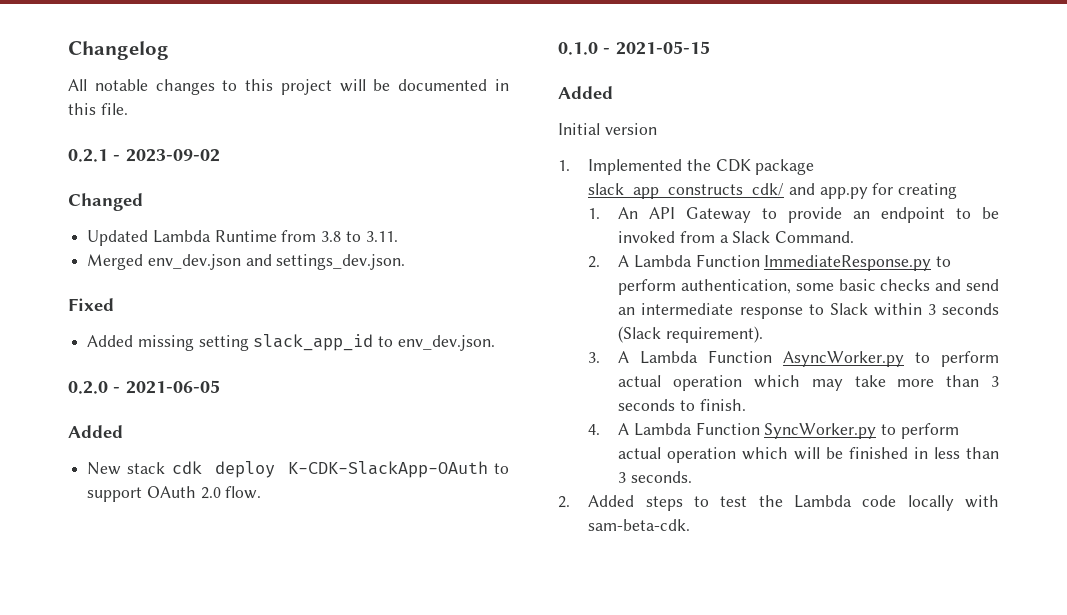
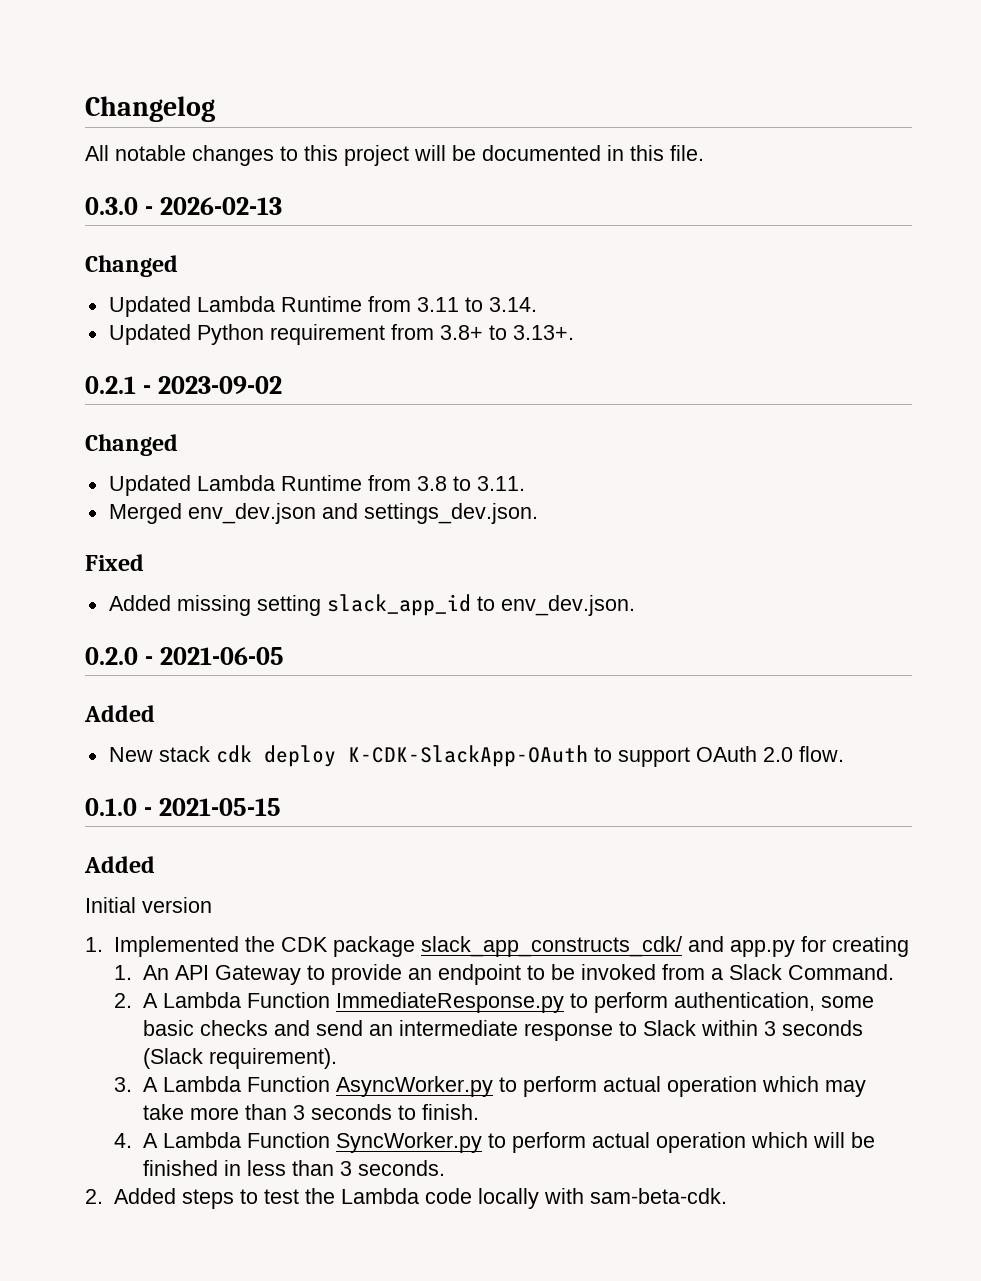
+ 0.3.0 - 2026-02-13
+ Changed
+ Updated Lambda Runtime from 3.11 to 3.14.
+ Updated Python requirement from 3.8+ to 3.13+.

